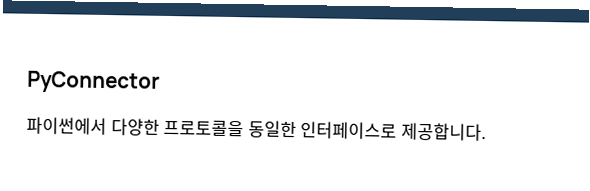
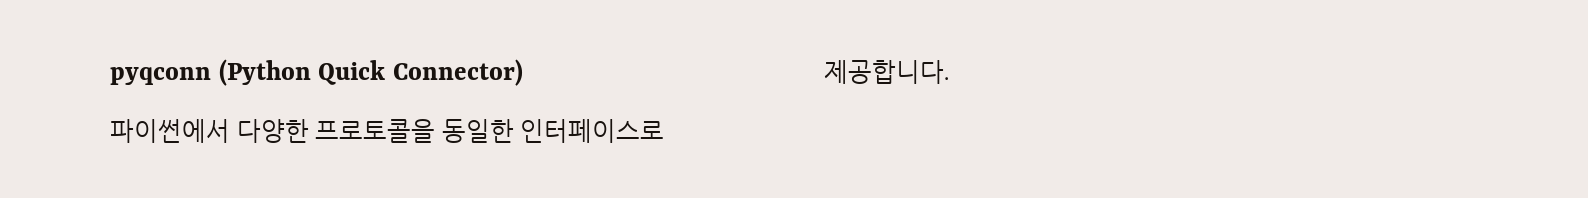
- PyConnector
+ pyqconn (Python Quick Connector)

